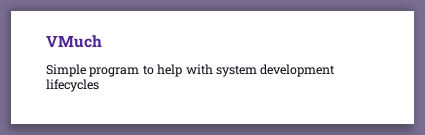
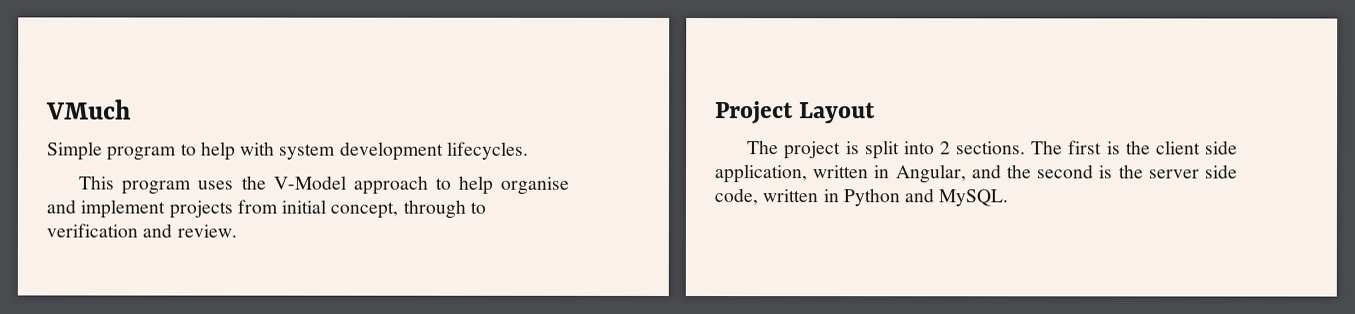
- Simple program to help with system development lifecycles
+ Simple program to help with system development lifecycles.
+ This program uses the V-Model approach to help organise and implement projects from initial concept, through to verification and review.
+ Project Layout
+ The project is split into 2 sections. The first is the client side application, written in Angular, and the second is the server side code, written in Python and MySQL.

